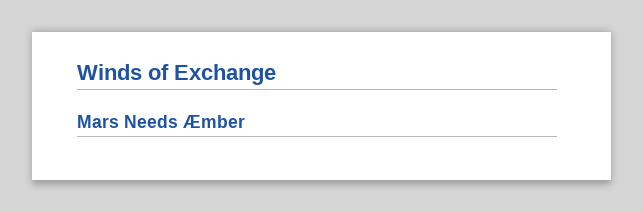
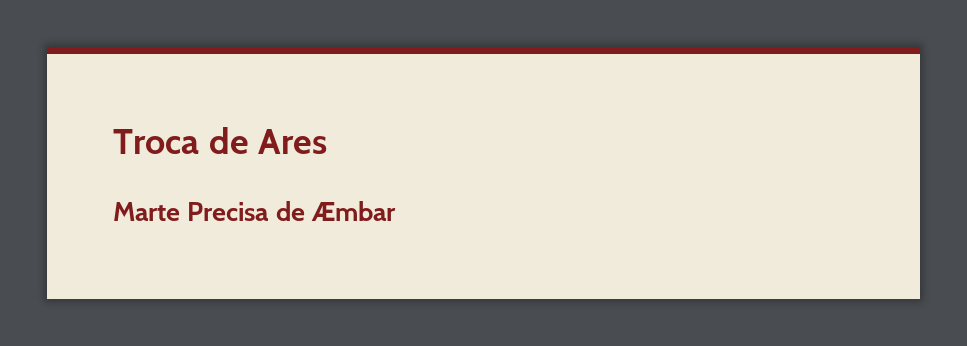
- Winds of Exchange
- Mars Needs Æmber
+ Troca de Ares
+ Marte Precisa de Æmbar

